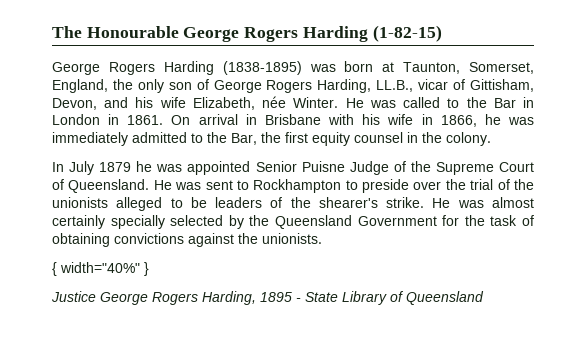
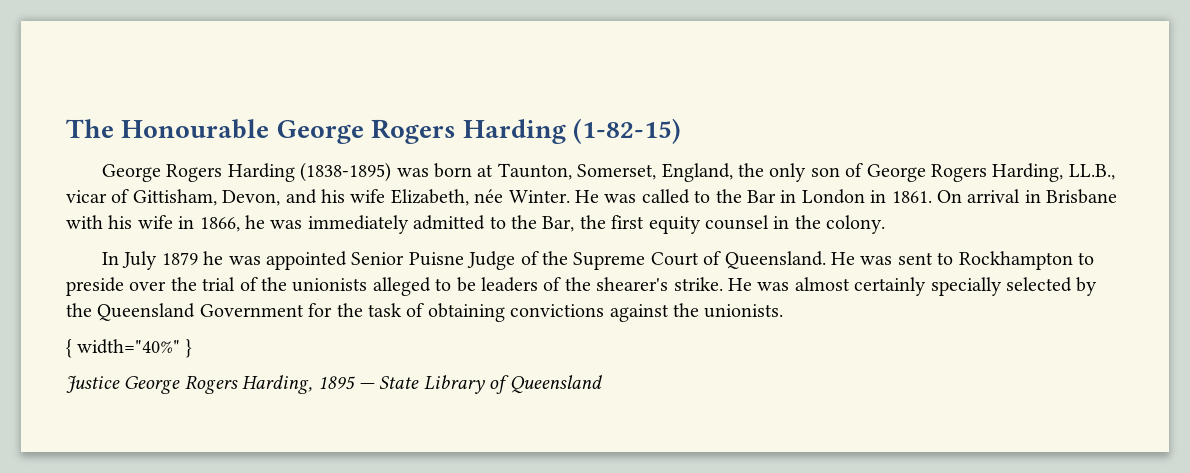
- Justice George Rogers Harding, 1895 - State Library of Queensland
+ Justice George Rogers Harding, 1895 — State Library of Queensland

